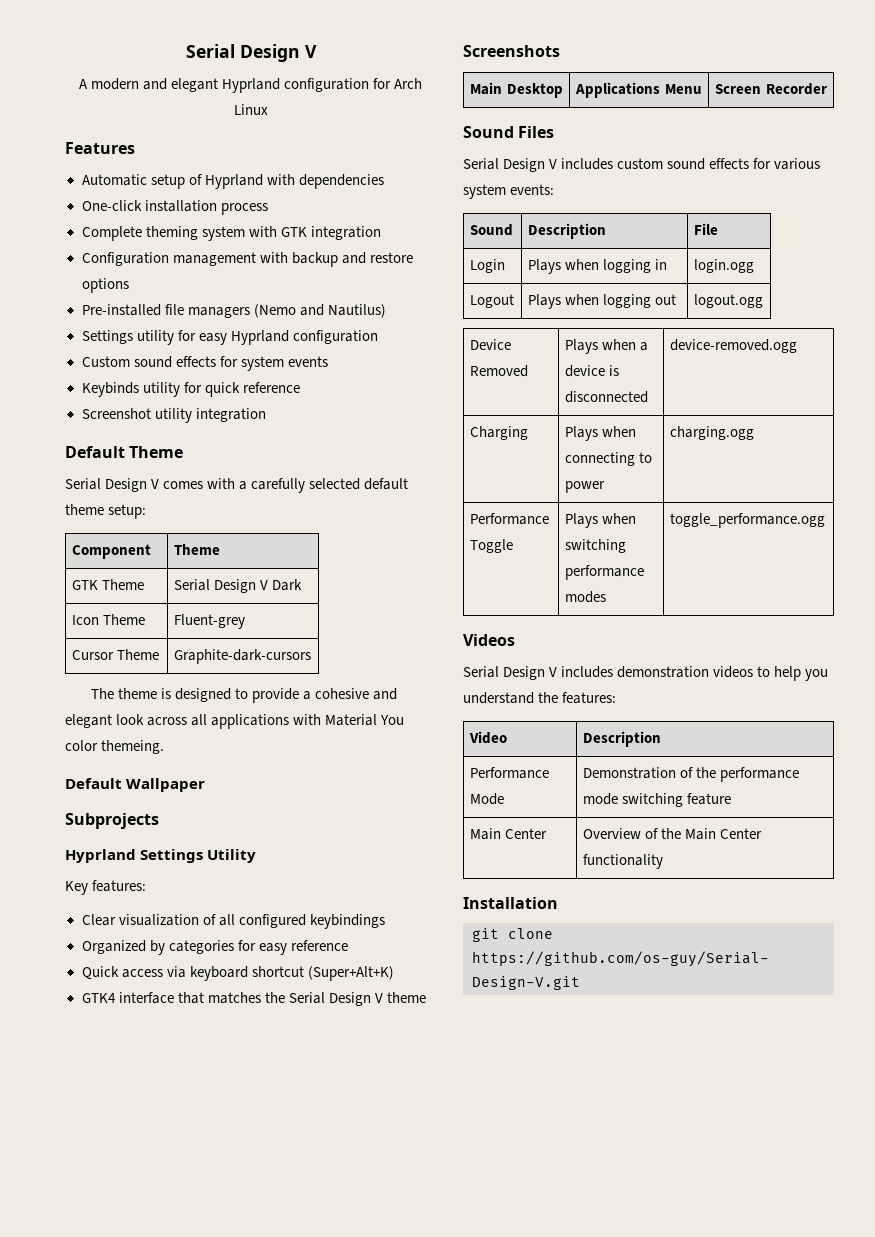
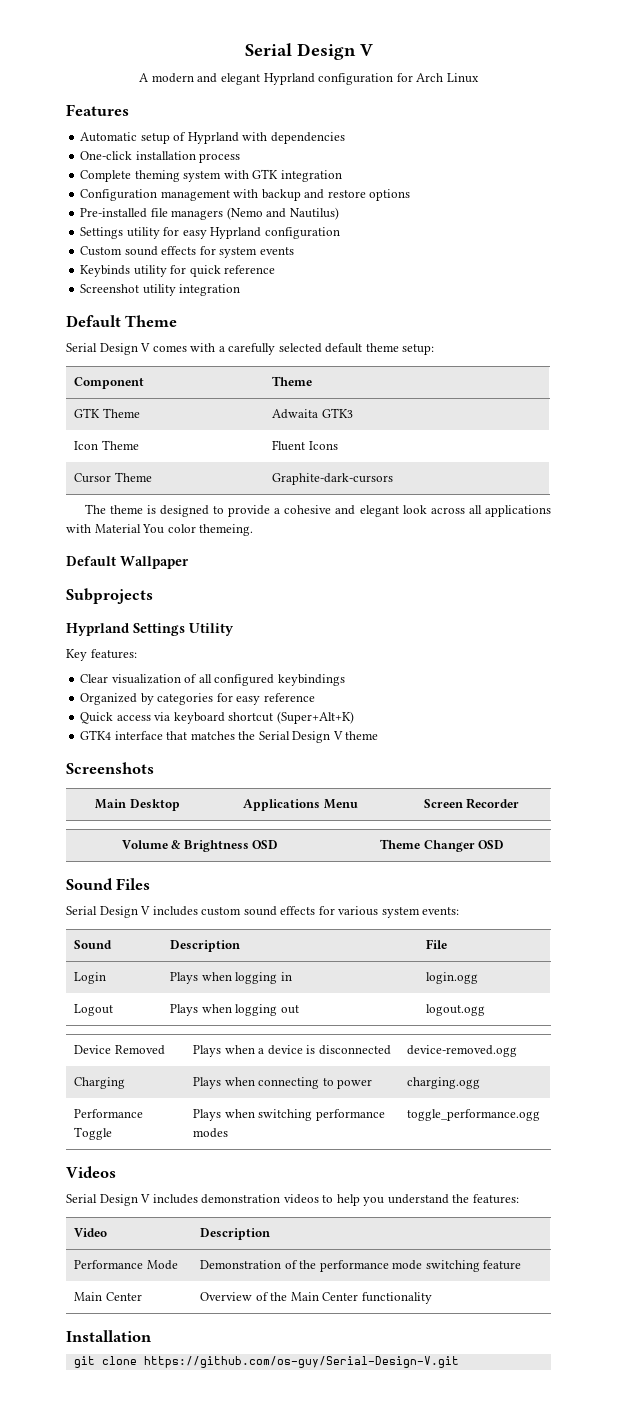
- GTK Theme | Serial Design V Dark
+ GTK Theme | Adwaita GTK3
- Icon Theme | Fluent-grey
+ Icon Theme | Fluent Icons
+ Volume & Brightness OSD | Theme Changer OSD

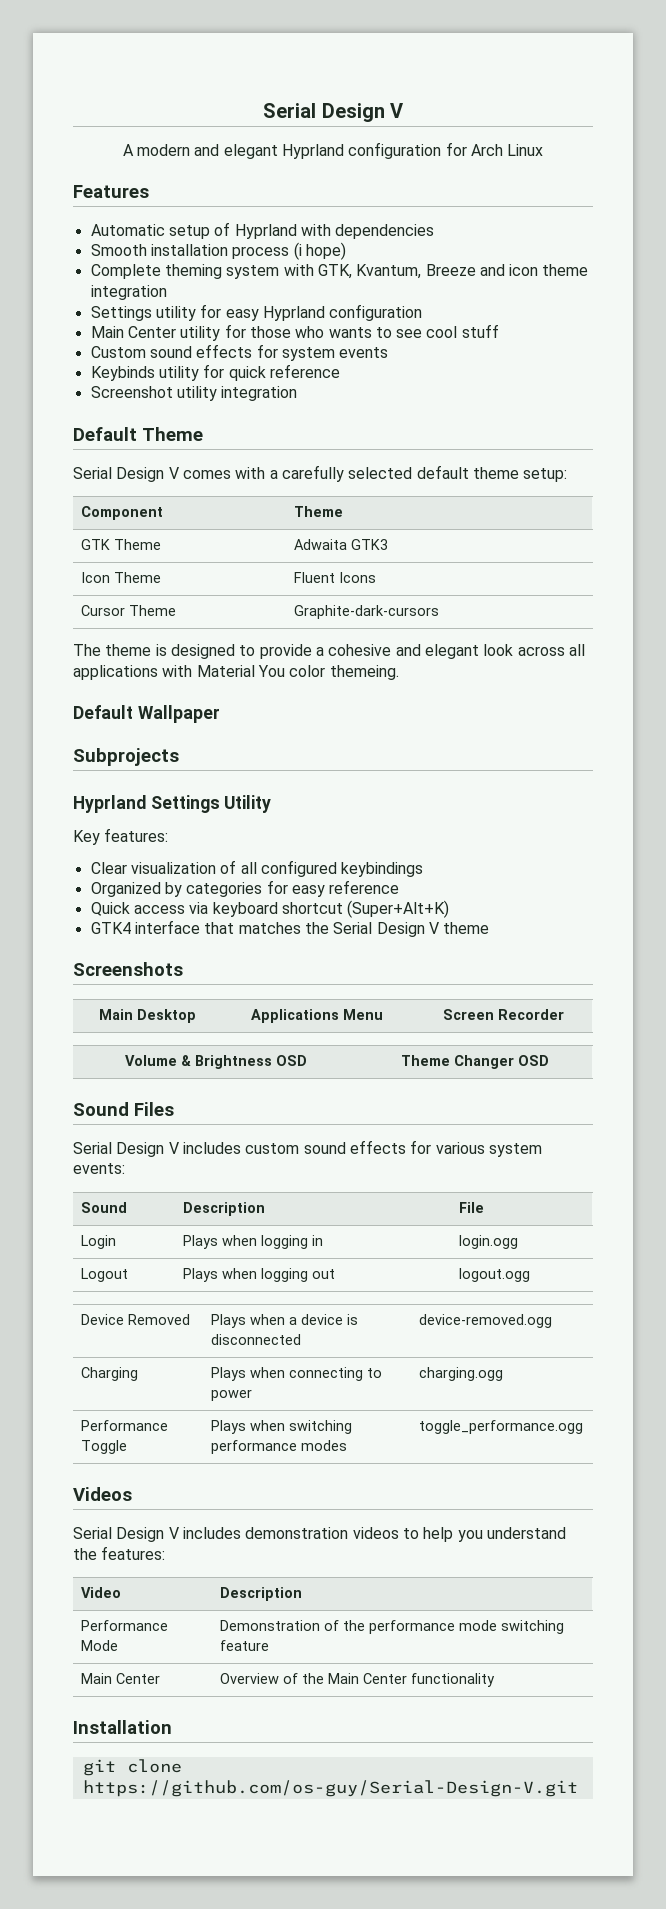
- One-click installation process
+ Smooth installation process (i hope)
- Complete theming system with GTK integration
- Configuration management with backup and restore options
- Pre-installed file managers (Nemo and Nautilus)
+ Complete theming system with GTK, Kvantum, Breeze and icon theme integration
+ Main Center utility for those who wants to see cool stuff

